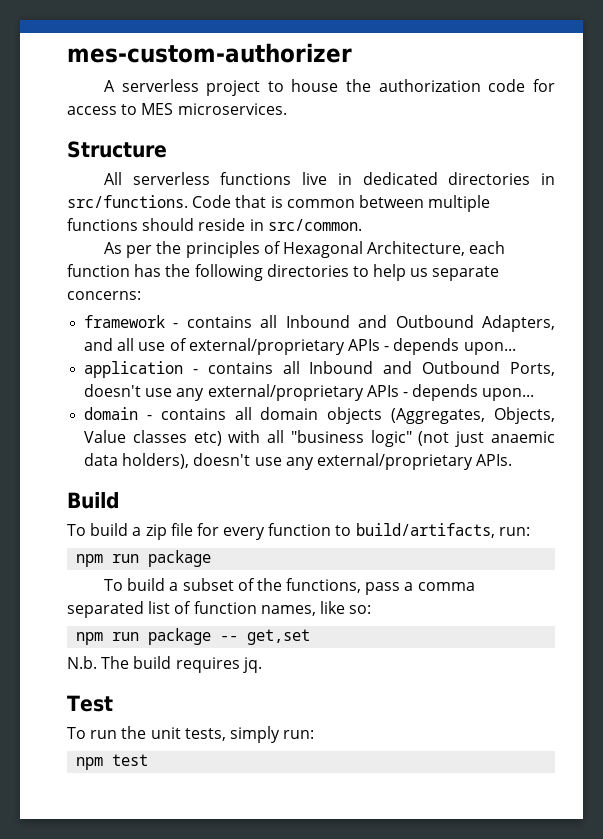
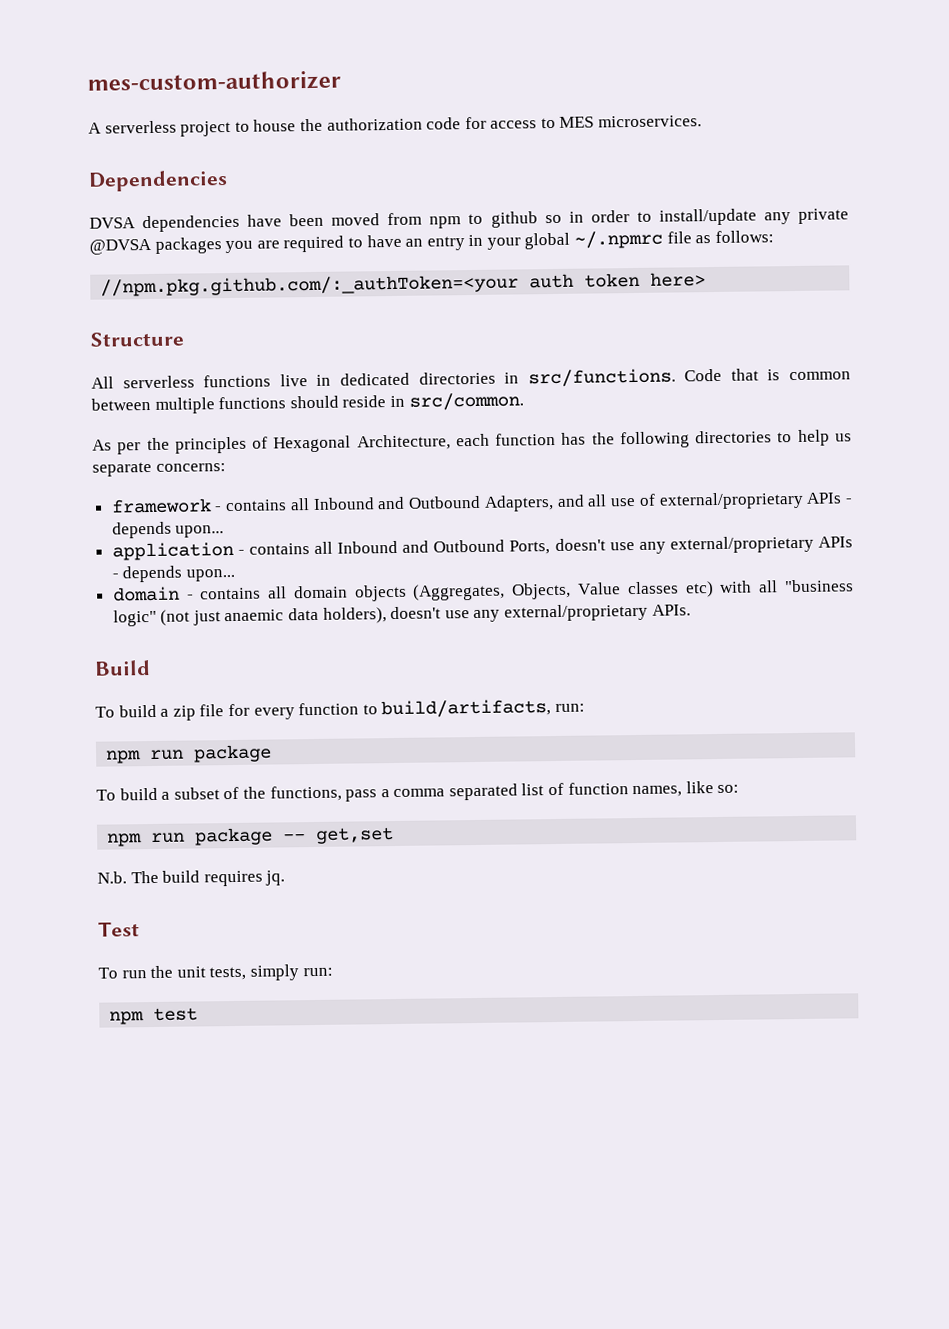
+ Dependencies
+ DVSA dependencies have been moved from npm to github so in order to install/update any private @DVSA packages you are required to have an entry in your global ~/.npmrc file as follows:
+ //npm.pkg.github.com/:_authToken=<your auth token here>

